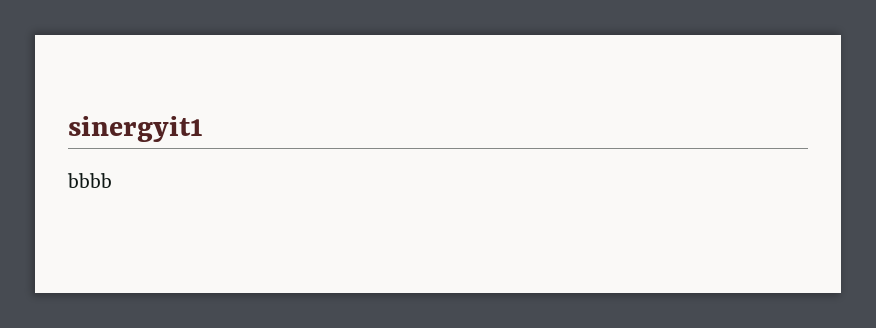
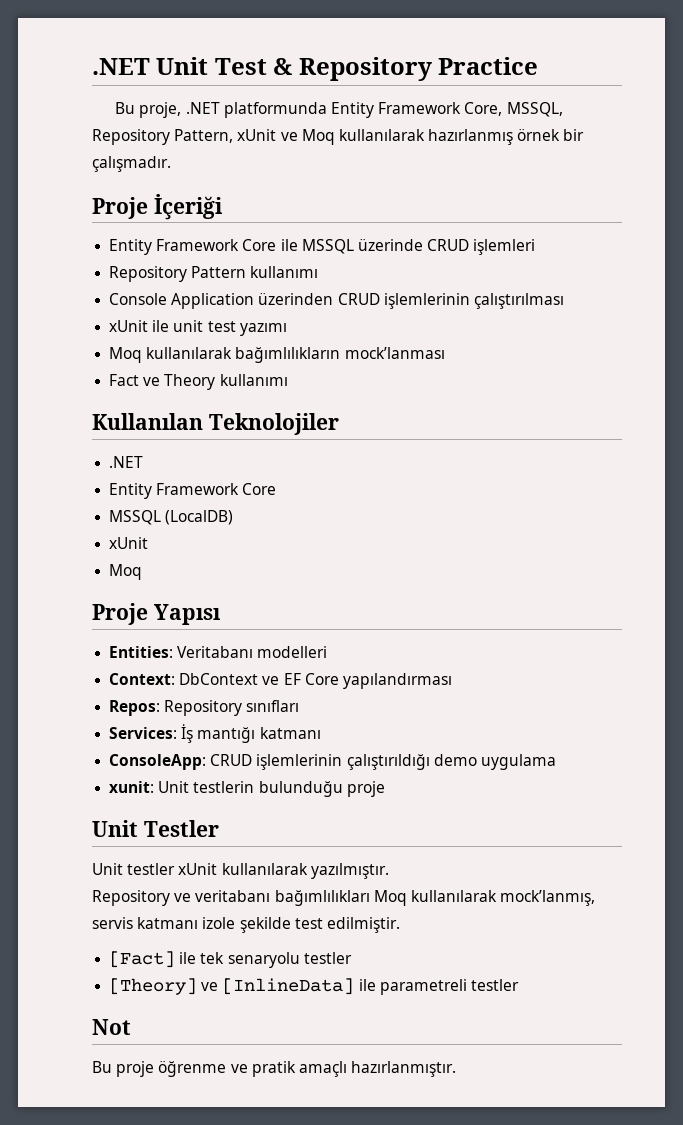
- sinergyit1
- bbbb
+ .NET Unit Test & Repository Practice
+ Bu proje, .NET platformunda Entity Framework Core, MSSQL, Repository Pattern, xUnit ve Moq kullanılarak hazırlanmış örnek bir çalışmadır.
+ Proje İçeriği
+ Entity Framework Core ile MSSQL üzerinde CRUD işlemleri
+ Repository Pattern kullanımı
+ Console Application üzerinden CRUD işlemlerinin çalıştırılması
+ xUnit ile unit test yazımı
+ Moq kullanılarak bağımlılıkların mock’lanması
+ Fact ve Theory kullanımı
+ Kullanılan Teknolojiler
+ .NET
+ Entity Framework Core
+ MSSQL (LocalDB)
+ xUnit
+ Moq
+ Proje Yapısı
+ Entities: Veritabanı modelleri
+ Context: DbContext ve EF Core yapılandırması
+ Repos: Repository sınıfları
+ Services: İş mantığı katmanı
+ ConsoleApp: CRUD işlemlerinin çalıştırıldığı demo uygulama
+ xunit: Unit testlerin bulunduğu proje
+ Unit Testler
+ Unit testler xUnit kullanılarak yazılmıştır.
+ Repository ve veritabanı bağımlılıkları Moq kullanılarak mock’lanmış, servis katmanı izole şekilde test edilmiştir.
+ [Fact] ile tek senaryolu testler
+ [Theory] ve [InlineData] ile parametreli testler
+ Not
+ Bu proje öğrenme ve pratik amaçlı hazırlanmıştır.

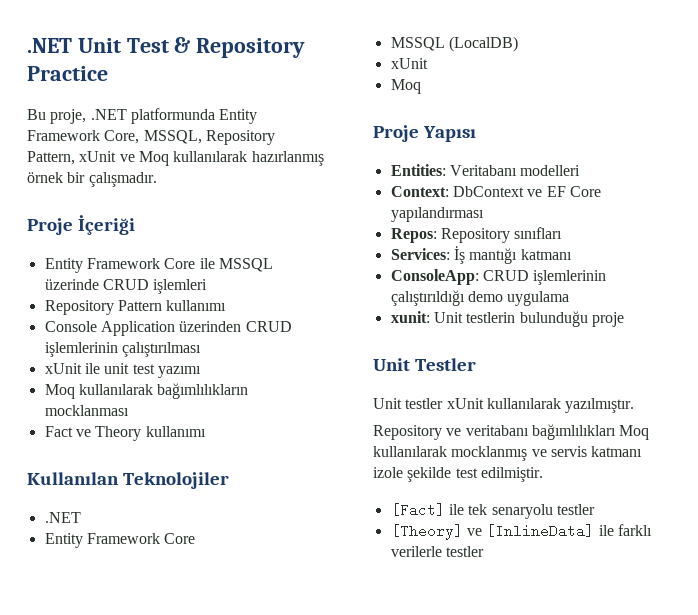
- Moq kullanılarak bağımlılıkların mock’lanması
+ Moq kullanılarak bağımlılıkların mocklanması
- Repository ve veritabanı bağımlılıkları Moq kullanılarak mock’lanmış, servis katmanı izole şekilde test edilmiştir.
+ Repository ve veritabanı bağımlılıkları Moq kullanılarak mocklanmış ve servis katmanı izole şekilde test edilmiştir.
- [Theory] ve [InlineData] ile parametreli testler
- Not
- Bu proje öğrenme ve pratik amaçlı hazırlanmıştır.
+ [Theory] ve [InlineData] ile farklı verilerle testler

